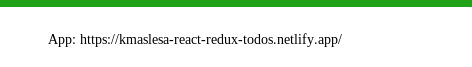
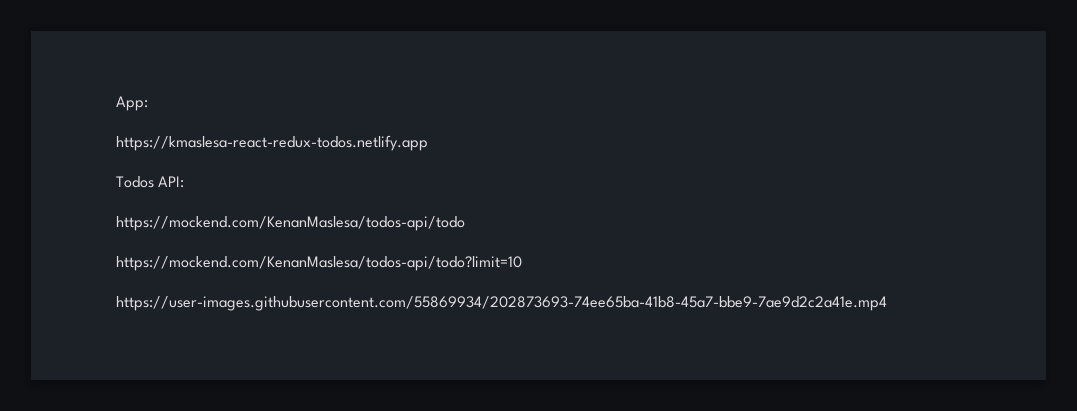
- App: https://kmaslesa-react-redux-todos.netlify.app/
+ App:
+ https://kmaslesa-react-redux-todos.netlify.app
+ Todos API:
+ https://mockend.com/KenanMaslesa/todos-api/todo
+ https://mockend.com/KenanMaslesa/todos-api/todo?limit=10
+ https://user-images.githubusercontent.com/55869934/202873693-74ee65ba-41b8-45a7-bbe9-7ae9d2c2a41e.mp4

